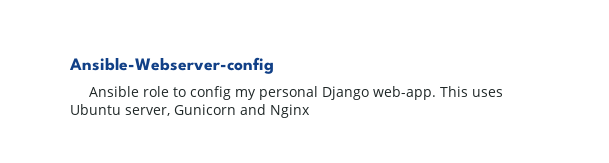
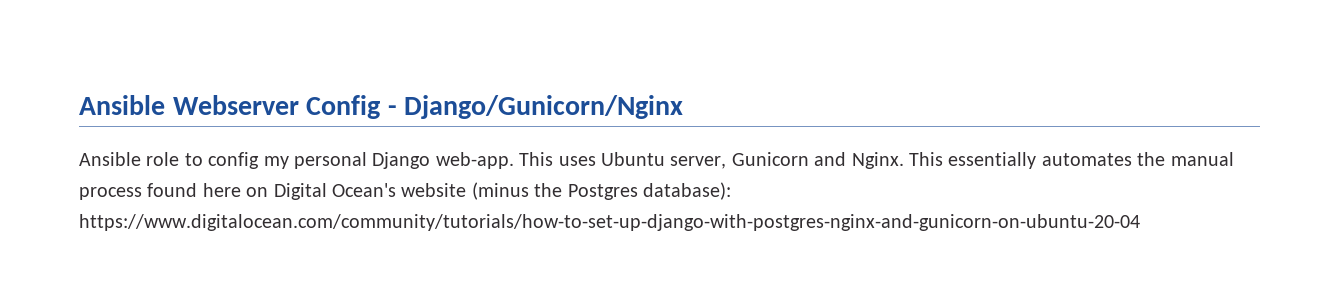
- Ansible-Webserver-config
+ Ansible Webserver Config - Django/Gunicorn/Nginx
- This uses Ubuntu server, Gunicorn and Nginx
+ This uses Ubuntu server, Gunicorn and Nginx. This essentially automates the manual process found here on Digital Ocean's website (minus the Postgres database): https://www.digitalocean.com/community/tutorials/how-to-set-up-django-with-postgres-nginx-and-gunicorn-on-ubuntu-20-04

